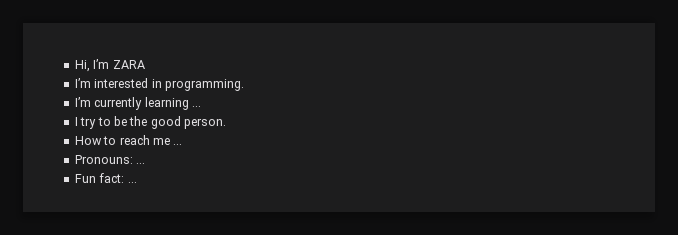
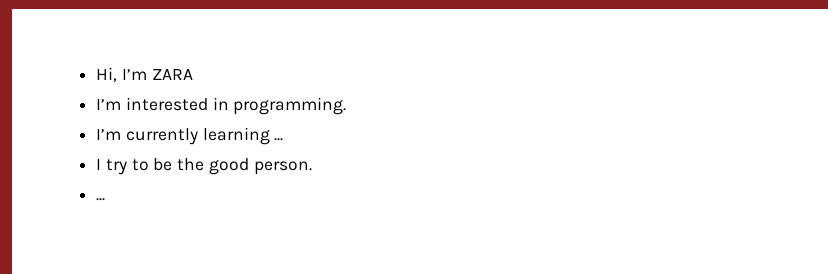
  I try to be the good person.
- How to reach me ...
- Pronouns: ...
- Fun fact: ...
+ ...

